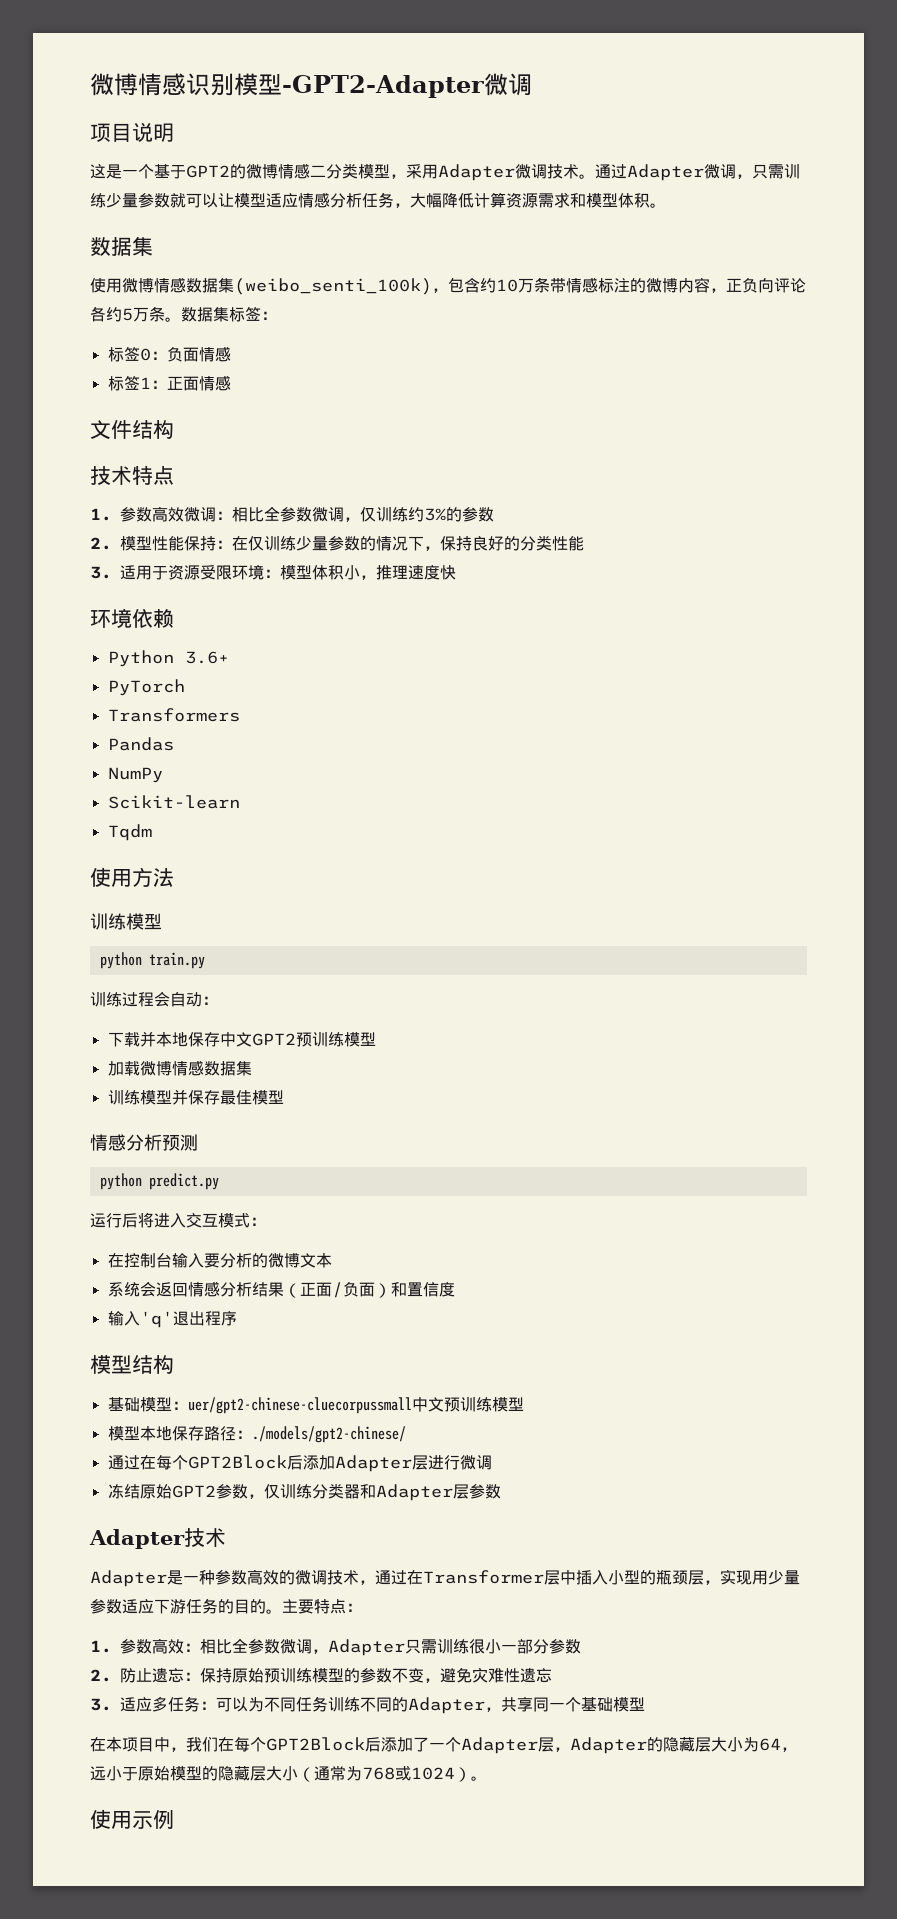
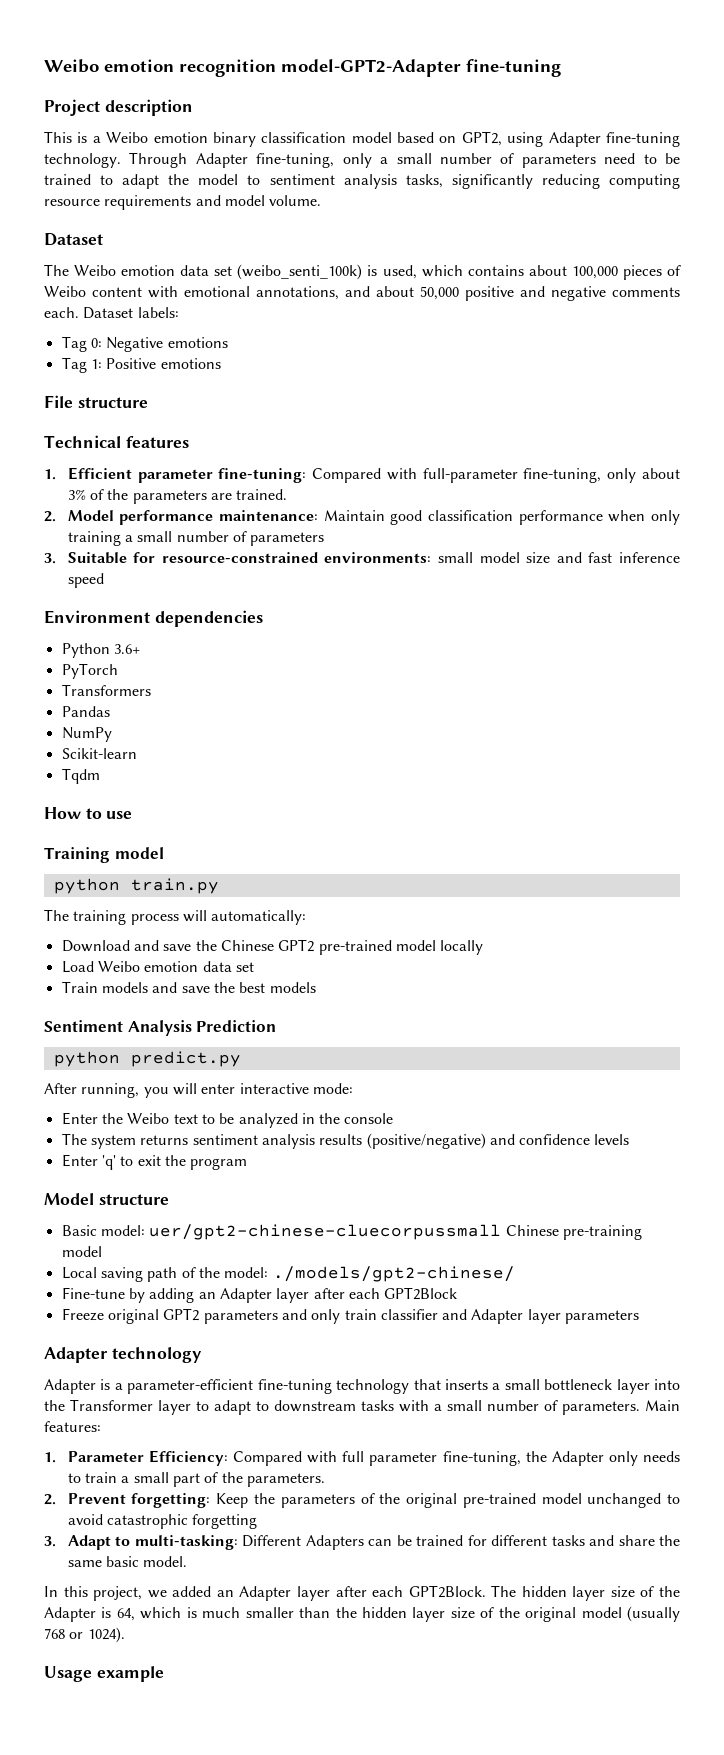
- 微博情感识别模型-GPT2-Adapter微调
- 项目说明
- 这是一个基于GPT2的微博情感二分类模型，采用Adapter微调技术。通过Adapter微调，只需训练少量参数就可以让模型适应情感分析任务，大幅降低计算资源需求和模型体积。
- 数据集
- 使用微博情感数据集(weibo_senti_100k)，包含约10万条带情感标注的微博内容，正负向评论各约5万条。数据集标签：
- 标签0：负面情感
- 标签1：正面情感
- 文件结构
- 技术特点
- 1.参数高效微调：相比全参数微调，仅训练约3%的参数
- 2.模型性能保持：在仅训练少量参数的情况下，保持良好的分类性能
- 3.适用于资源受限环境：模型体积小，推理速度快
- 环境依赖
+ Weibo emotion recognition model-GPT2-Adapter fine-tuning
+ Project description
+ This is a Weibo emotion binary classification model based on GPT2, using Adapter fine-tuning technology. Through Adapter fine-tuning, only a small number of parameters need to be trained to adapt the model to sentiment analysis tasks, significantly reducing computing resource requirements and model volume.
+ Dataset
+ The Weibo emotion data set (weibo_senti_100k) is used, which contains about 100,000 pieces of Weibo content with emotional annotations, and about 50,000 positive and negative comments each. Dataset labels:
+ Tag 0: Negative emotions
+ Tag 1: Positive emotions
+ File structure
+ Technical features
+ 1. Efficient parameter fine-tuning: Compared with full-parameter fine-tuning, only about 3% of the parameters are trained.
+ 2. Model performance maintenance: Maintain good classification performance when only training a small number of parameters
+ 3. Suitable for resource-constrained environments: small model size and fast inference speed
+ Environment dependencies
- 使用方法
- 训练模型
+ How to use
+ Training model
  python train.py
- 训练过程会自动：
- 下载并本地保存中文GPT2预训练模型
- 加载微博情感数据集
- 训练模型并保存最佳模型
- 情感分析预测
+ The training process will automatically:
+ Download and save the Chinese GPT2 pre-trained model locally
+ Load Weibo emotion data set
+ Train models and save the best models
+ Sentiment Analysis Prediction
  python predict.py
- 运行后将进入交互模式：
- 在控制台输入要分析的微博文本
- 系统会返回情感分析结果（正面/负面）和置信度
- 输入'q'退出程序
- 模型结构
- 基础模型：uer/gpt2-chinese-cluecorpussmall中文预训练模型
- 模型本地保存路径：./models/gpt2-chinese/
- 通过在每个GPT2Block后添加Adapter层进行微调
- 冻结原始GPT2参数，仅训练分类器和Adapter层参数
- Adapter技术
- Adapter是一种参数高效的微调技术，通过在Transformer层中插入小型的瓶颈层，实现用少量参数适应下游任务的目的。主要特点：
- 1.参数高效：相比全参数微调，Adapter只需训练很小一部分参数
- 2.防止遗忘：保持原始预训练模型的参数不变，避免灾难性遗忘
- 3.适应多任务：可以为不同任务训练不同的Adapter，共享同一个基础模型
- 在本项目中，我们在每个GPT2Block后添加了一个Adapter层，Adapter的隐藏层大小为64，远小于原始模型的隐藏层大小（通常为768或1024）。
- 使用示例
+ After running, you will enter interactive mode:
+ Enter the Weibo text to be analyzed in the console
+ The system returns sentiment analysis results (positive/negative) and confidence levels
+ Enter 'q' to exit the program
+ Model structure
+ Basic model: uer/gpt2-chinese-cluecorpussmall Chinese pre-training model
+ Local saving path of the model: ./models/gpt2-chinese/
+ Fine-tune by adding an Adapter layer after each GPT2Block
+ Freeze original GPT2 parameters and only train classifier and Adapter layer parameters
+ Adapter technology
+ Adapter is a parameter-efficient fine-tuning technology that inserts a small bottleneck layer into the Transformer layer to adapt to downstream tasks with a small number of parameters. Main features:
+ 1. Parameter Efficiency: Compared with full parameter fine-tuning, the Adapter only needs to train a small part of the parameters.
+ 2. Prevent forgetting: Keep the parameters of the original pre-trained model unchanged to avoid catastrophic forgetting
+ 3. Adapt to multi-tasking: Different Adapters can be trained for different tasks and share the same basic model.
+ In this project, we added an Adapter layer after each GPT2Block. The hidden layer size of the Adapter is 64, which is much smaller than the hidden layer size of the original model (usually 768 or 1024).
+ Usage example

